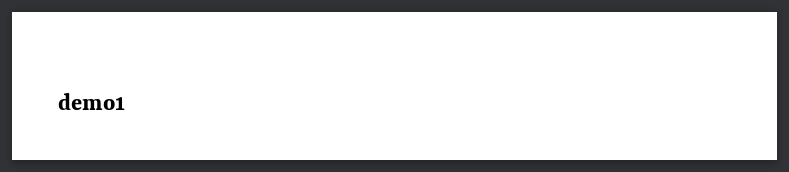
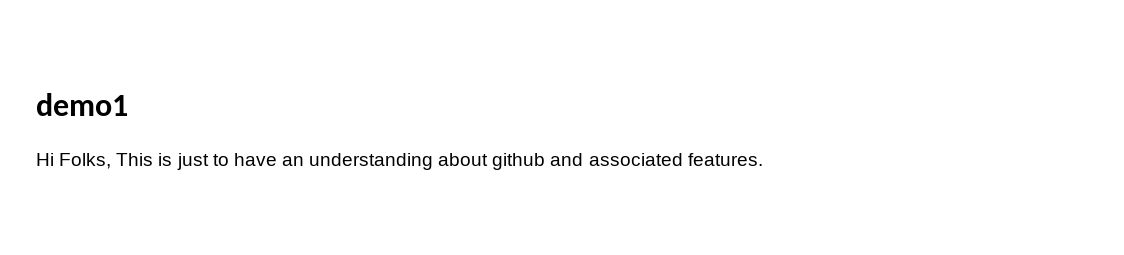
+ Hi Folks, This is just to have an understanding about github and associated features.

